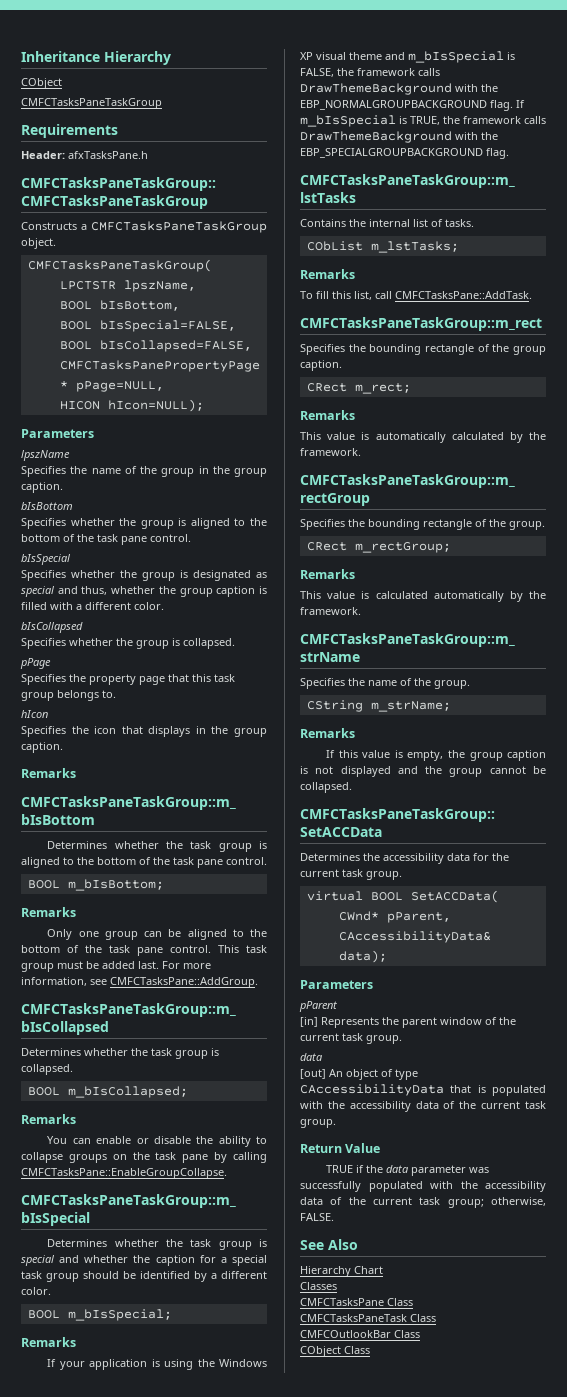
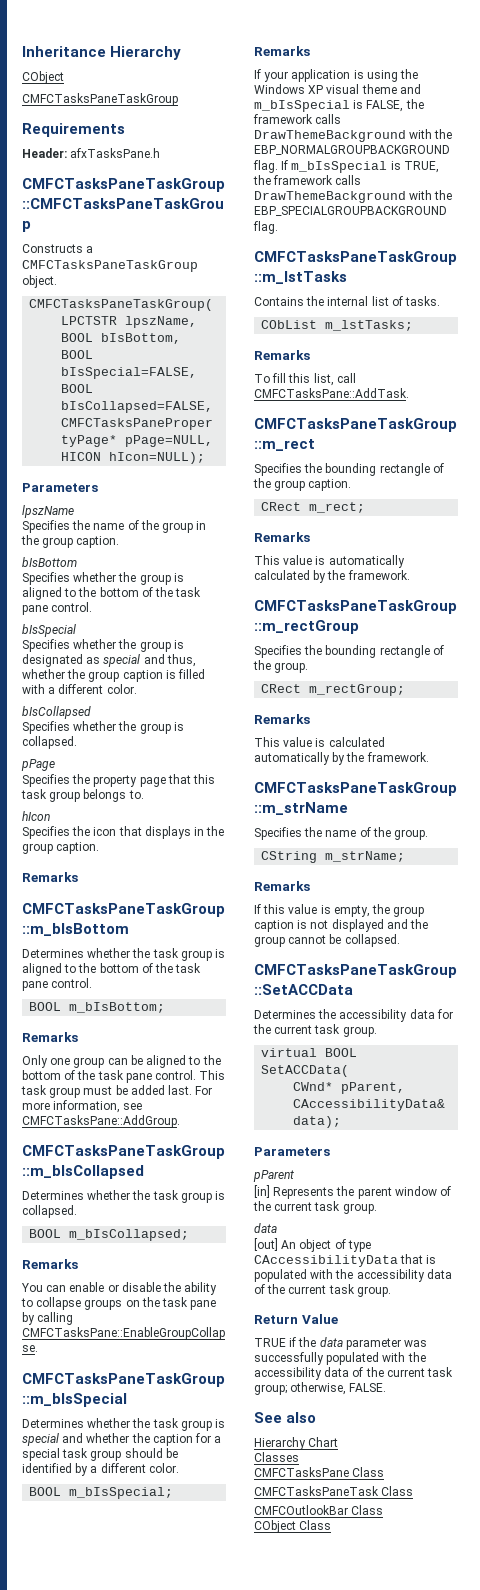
- See Also
+ See also

